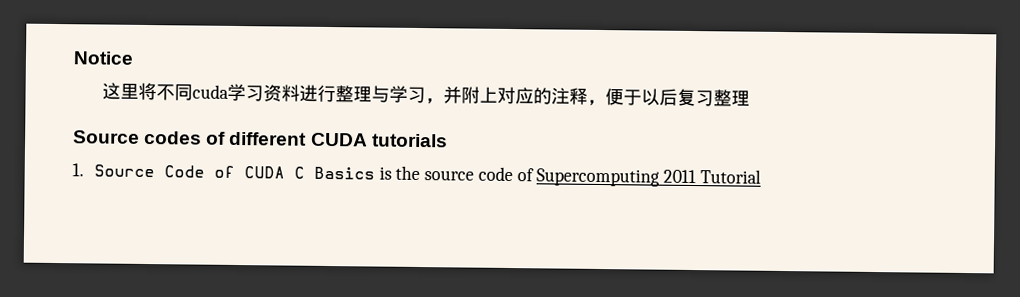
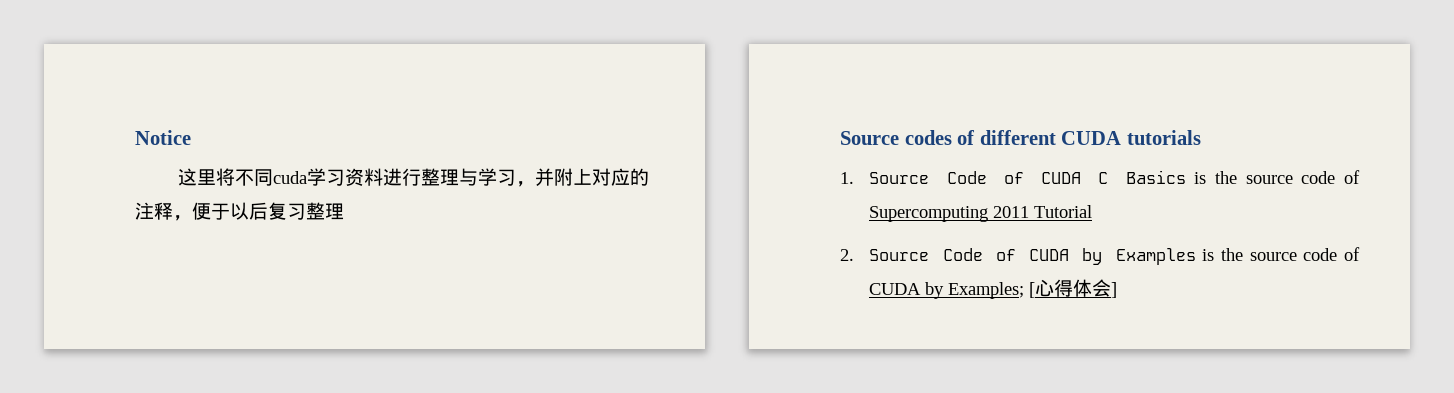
+ 2. Source Code of CUDA by Examples is the source code of CUDA by Examples; [心得体会]

